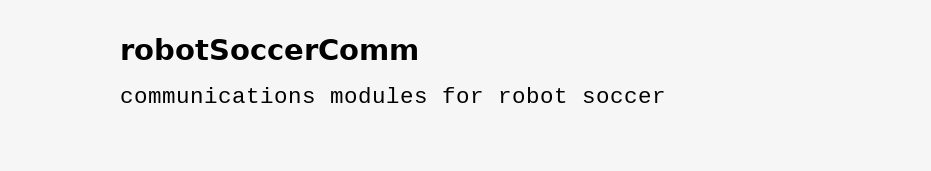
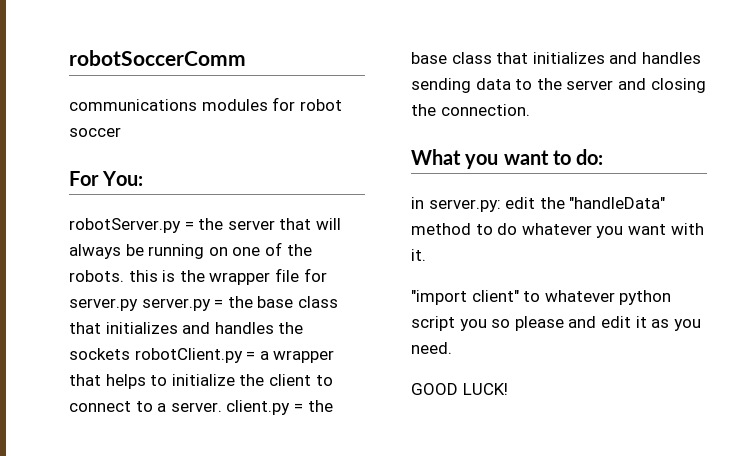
+ For You:
+ robotServer.py = the server that will always be running on one of the robots. this is the wrapper file for server.py server.py = the base class that initializes and handles the sockets robotClient.py = a wrapper that helps to initialize the client to connect to a server. client.py = the base class that initializes and handles sending data to the server and closing the connection.
+ What you want to do:
+ in server.py: edit the "handleData" method to do whatever you want with it.
+ "import client" to whatever python script you so please and edit it as you need.
+ GOOD LUCK!

